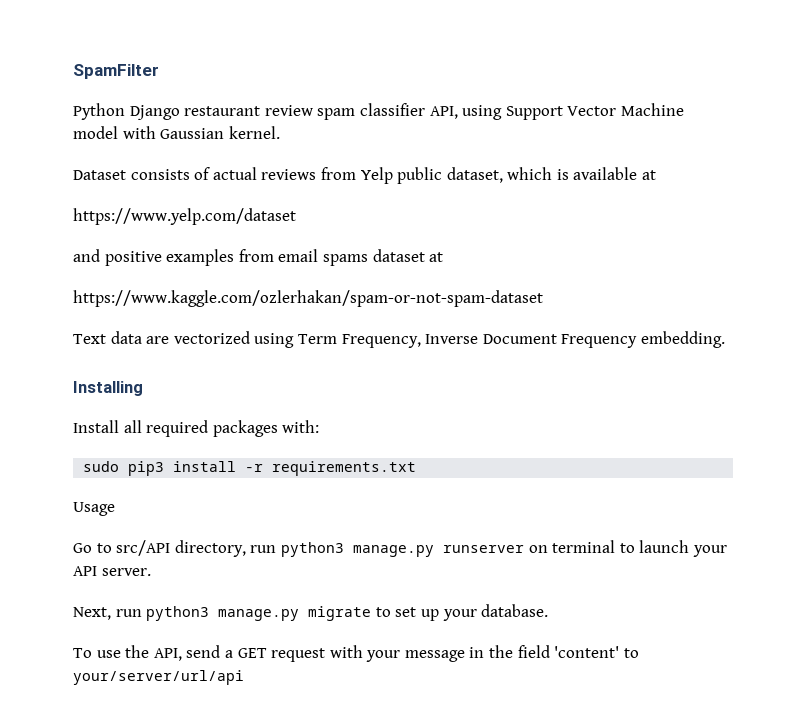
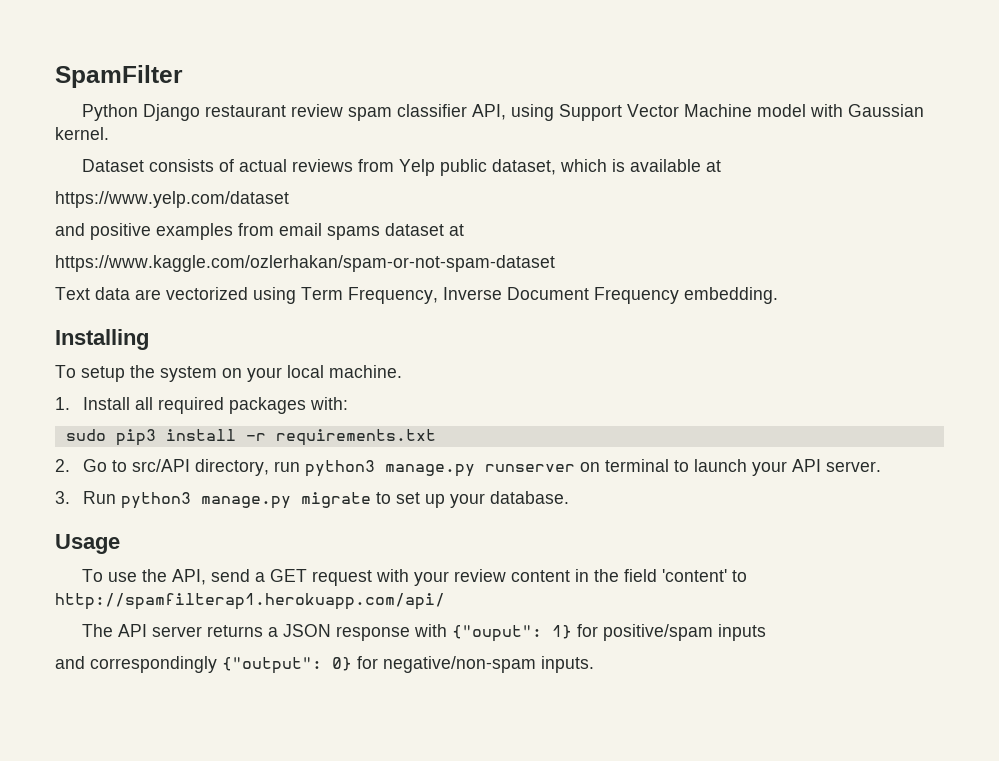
- Install all required packages with:
+ To setup the system on your local machine.
+ 1. Install all required packages with:
- Usage
- Go to src/API directory, run python3 manage.py runserver on terminal to launch your API server.
+ 2. Go to src/API directory, run python3 manage.py runserver on terminal to launch your API server.
- Next, run python3 manage.py migrate to set up your database.
+ 3. Run python3 manage.py migrate to set up your database.
+ Usage
- To use the API, send a GET request with your message in the field 'content' to your/server/url/api
+ To use the API, send a GET request with your review content in the field 'content' to http://spamfilterap1.herokuapp.com/api/
+ The API server returns a JSON response with {"ouput": 1} for positive/spam inputs
+ and correspondingly {"output": 0} for negative/non-spam inputs.

